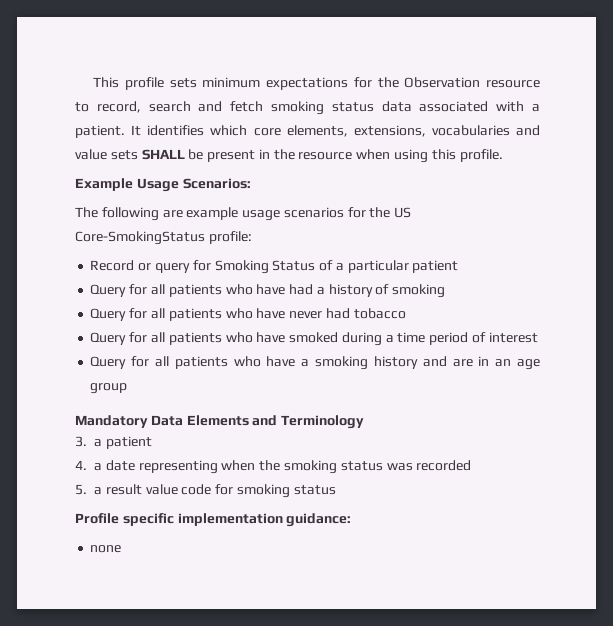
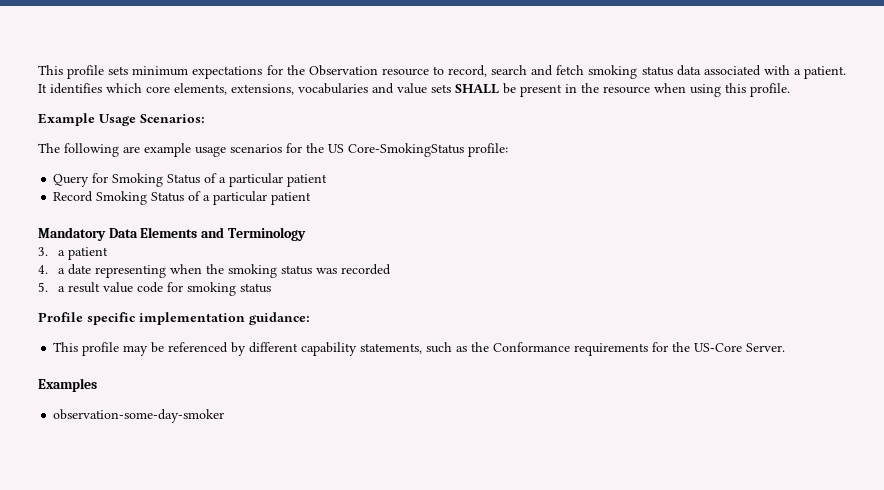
- Record or query for Smoking Status of a particular patient
+ Query for Smoking Status of a particular patient
- Query for all patients who have had a history of smoking
- Query for all patients who have never had tobacco
- Query for all patients who have smoked during a time period of interest
- Query for all patients who have a smoking history and are in an age group
+ Record Smoking Status of a particular patient
- none
+ This profile may be referenced by different capability statements, such as the Conformance requirements for the US-Core Server.
+ Examples
+ observation-some-day-smoker

